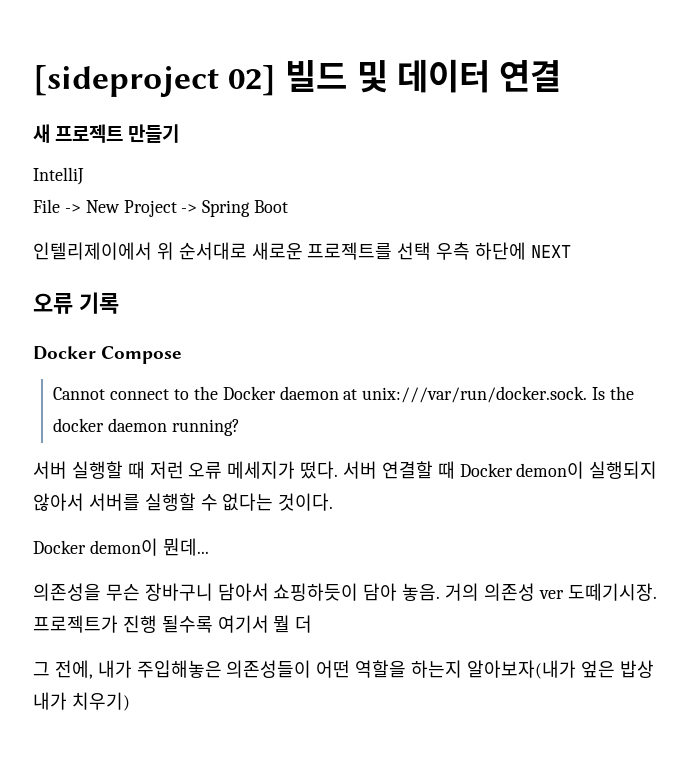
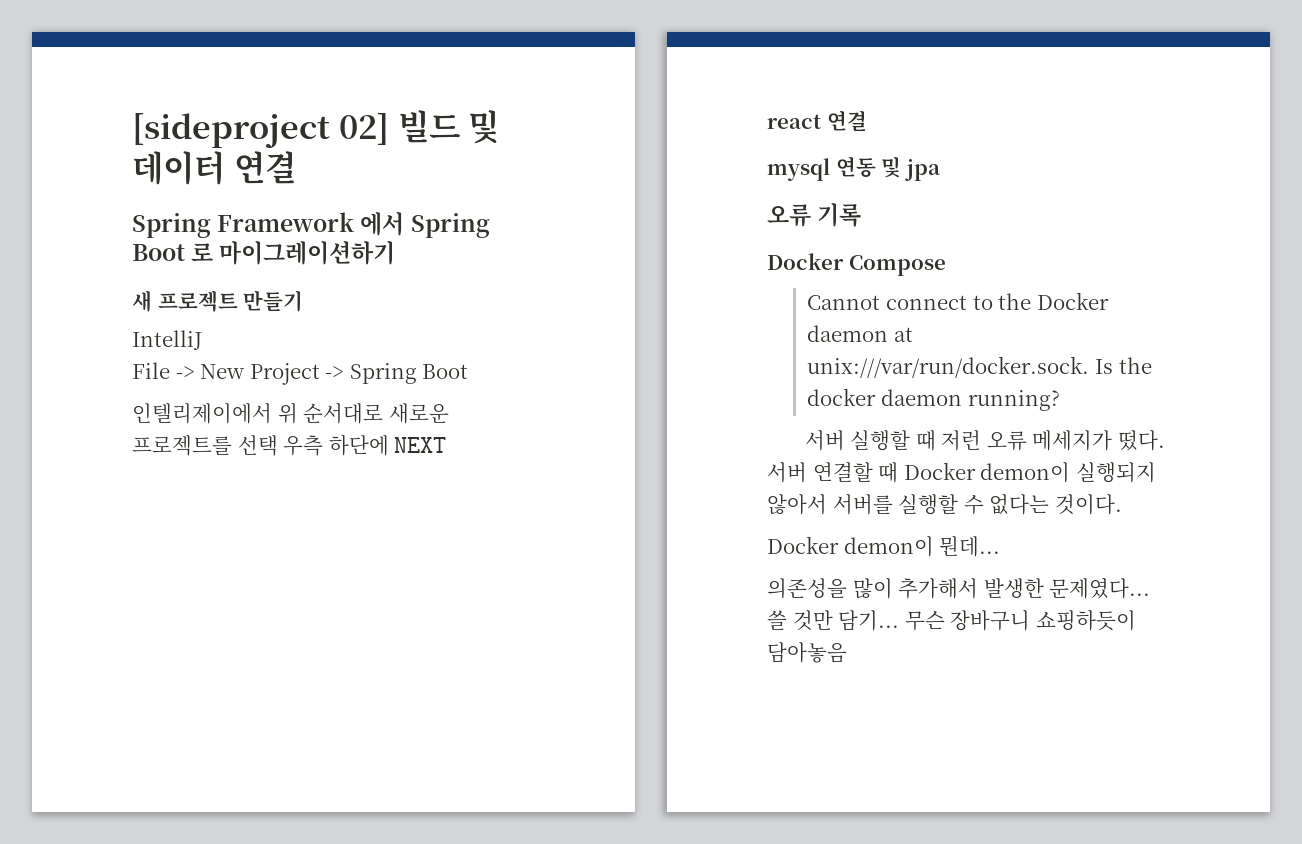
+ Spring Framework 에서 Spring Boot 로 마이그레이션하기
+ react 연결
+ mysql 연동 및 jpa
- 의존성을 무슨 장바구니 담아서 쇼핑하듯이 담아 놓음. 거의 의존성 ver 도떼기시장. 프로젝트가 진행 될수록 여기서 뭘 더
- 그 전에, 내가 주입해놓은 의존성들이 어떤 역할을 하는지 알아보자(내가 엎은 밥상 내가 치우기)
+ 의존성을 많이 추가해서 발생한 문제였다... 쓸 것만 담기... 무슨 장바구니 쇼핑하듯이 담아놓음

